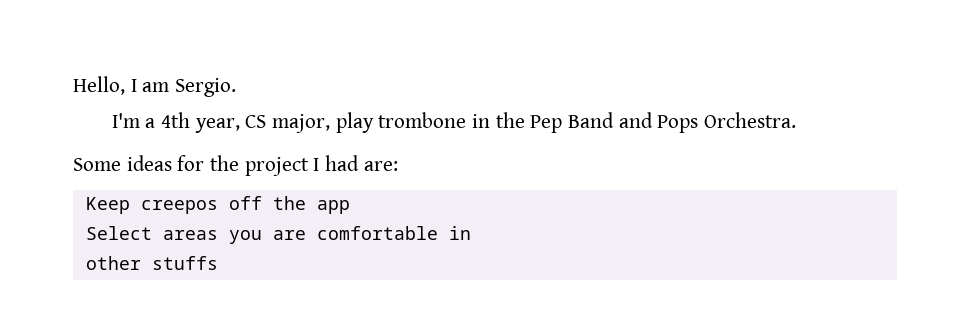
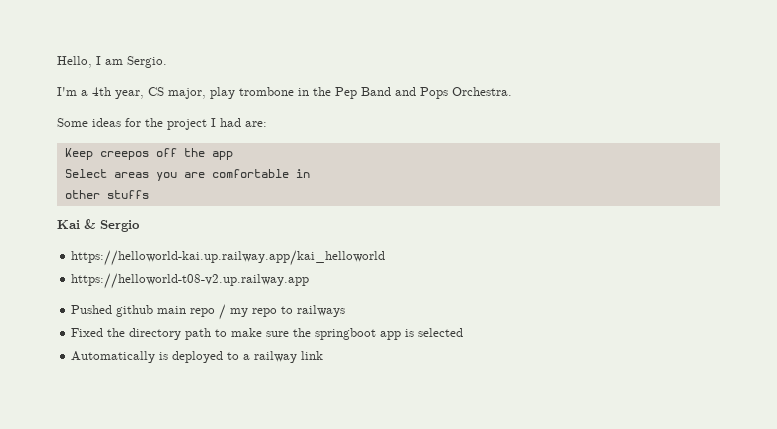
+ Kai & Sergio
+ https://helloworld-kai.up.railway.app/kai_helloworld
+ https://helloworld-t08-v2.up.railway.app
+ Pushed github main repo / my repo to railways
+ Fixed the directory path to make sure the springboot app is selected
+ Automatically is deployed to a railway link

